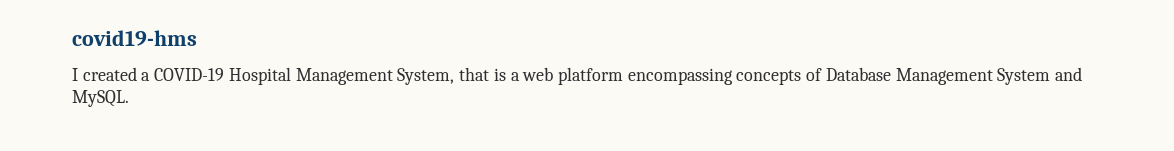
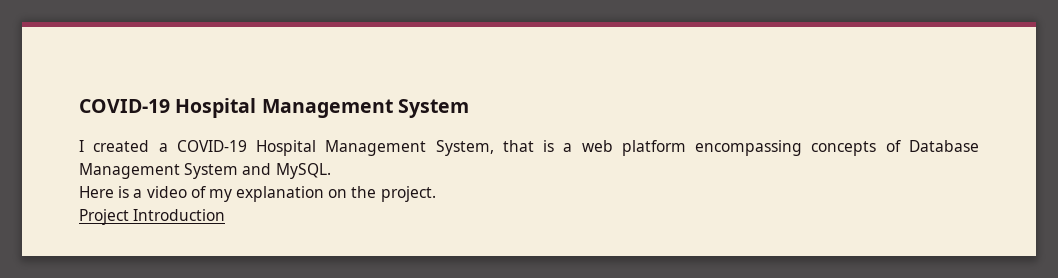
- covid19-hms
+ COVID-19 Hospital Management System
+ Here is a video of my explanation on the project.
+ Project Introduction

